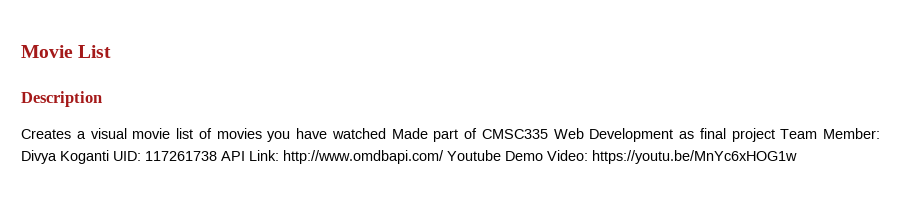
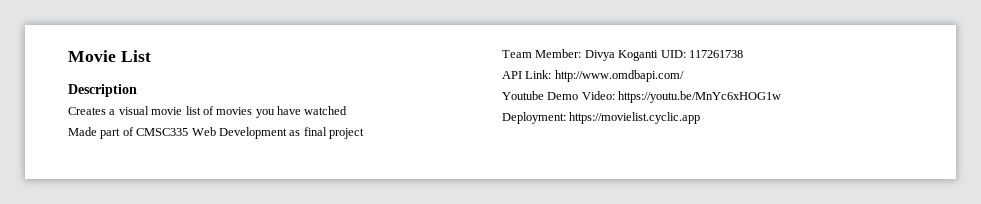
- Creates a visual movie list of movies you have watched Made part of CMSC335 Web Development as final project Team Member: Divya Koganti UID: 117261738 API Link: http://www.omdbapi.com/ Youtube Demo Video: https://youtu.be/MnYc6xHOG1w
+ Creates a visual movie list of movies you have watched
+ Made part of CMSC335 Web Development as final project
+ Team Member: Divya Koganti UID: 117261738
+ API Link: http://www.omdbapi.com/
+ Youtube Demo Video: https://youtu.be/MnYc6xHOG1w
+ Deployment: https://movielist.cyclic.app

